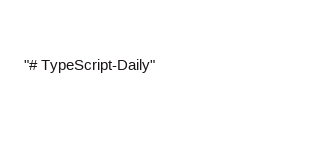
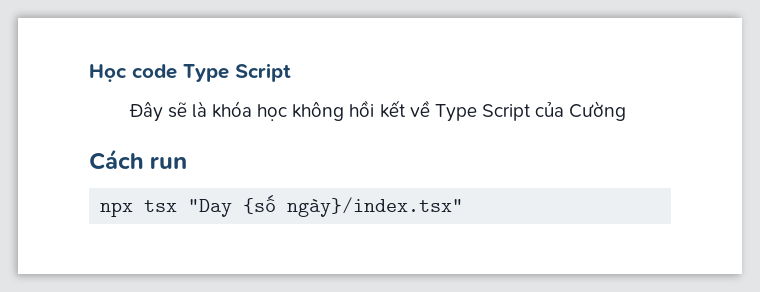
- "# TypeScript-Daily"
+ Học code Type Script
+ Đây sẽ là khóa học không hồi kết về Type Script của Cường
+ Cách run
+ npx tsx "Day {số ngày}/index.tsx"

